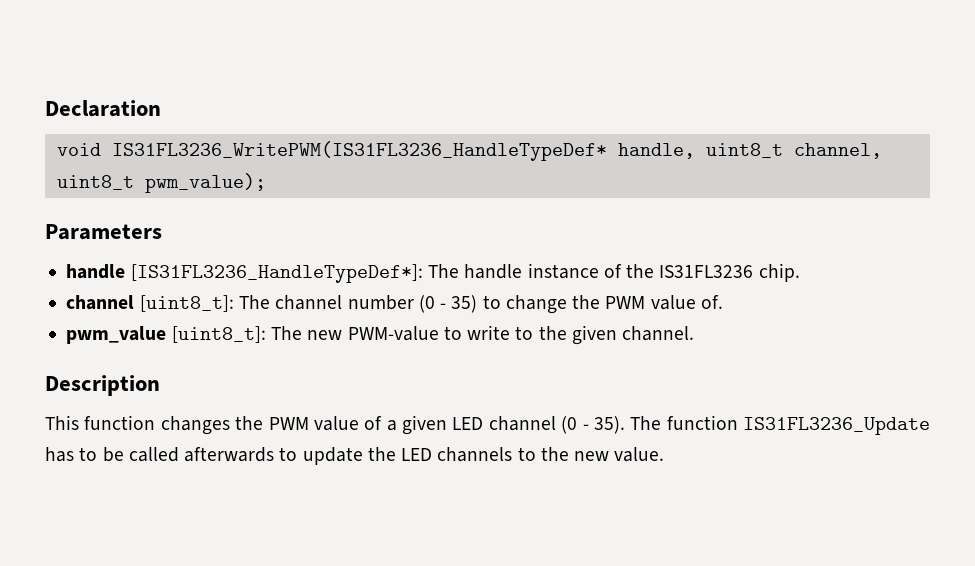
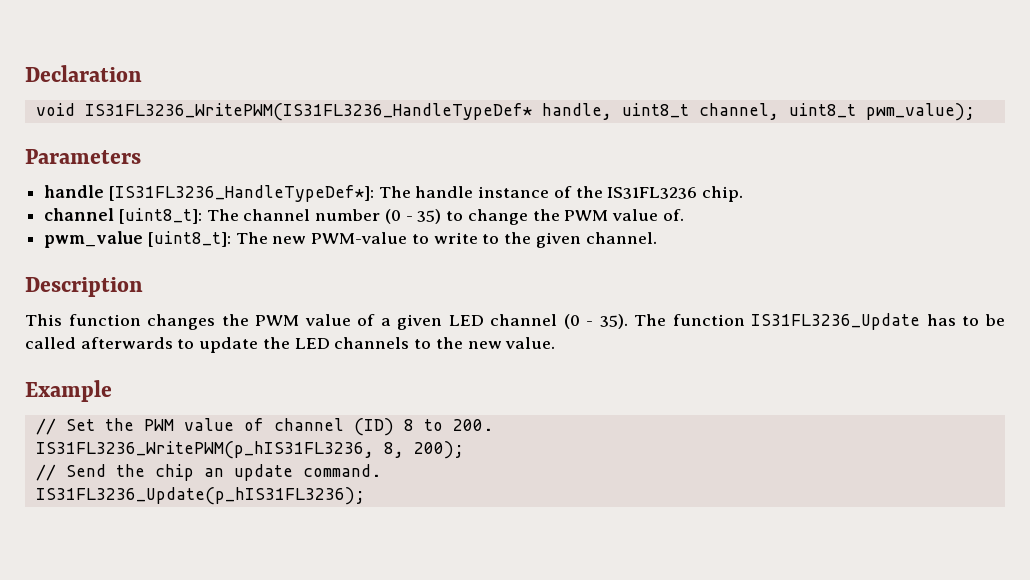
+ Example
+ // Set the PWM value of channel (ID) 8 to 200.
+ IS31FL3236_WritePWM(p_hIS31FL3236, 8, 200);
+ // Send the chip an update command.
+ IS31FL3236_Update(p_hIS31FL3236);

